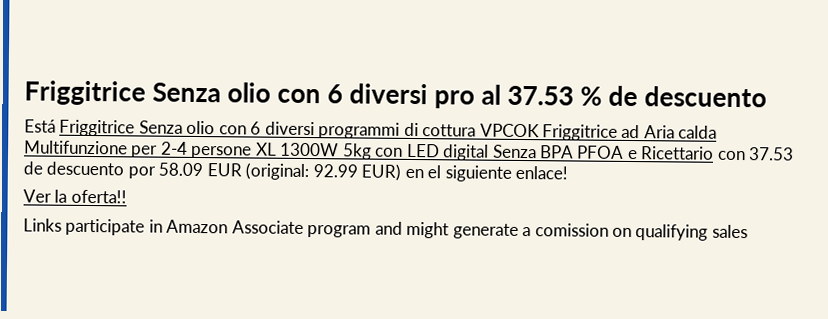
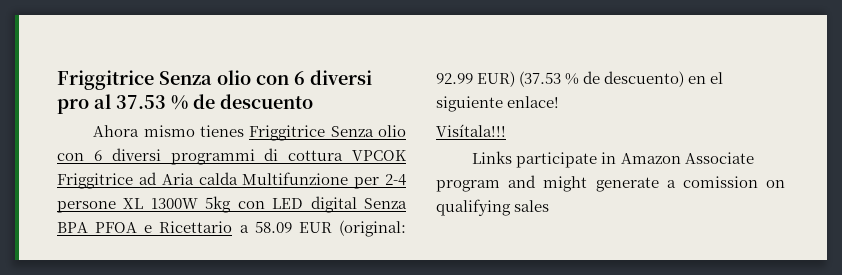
- Está Friggitrice Senza olio con 6 diversi programmi di cottura VPCOK Friggitrice ad Aria calda Multifunzione per 2-4 persone XL 1300W 5kg con LED digital Senza BPA PFOA e Ricettario con 37.53 de descuento por 58.09 EUR (original: 92.99 EUR) en el siguiente enlace!
+ Ahora mismo tienes Friggitrice Senza olio con 6 diversi programmi di cottura VPCOK Friggitrice ad Aria calda Multifunzione per 2-4 persone XL 1300W 5kg con LED digital Senza BPA PFOA e Ricettario a 58.09 EUR (original: 92.99 EUR) (37.53 % de descuento) en el siguiente enlace!
- Ver la oferta!!
+ Visítala!!!

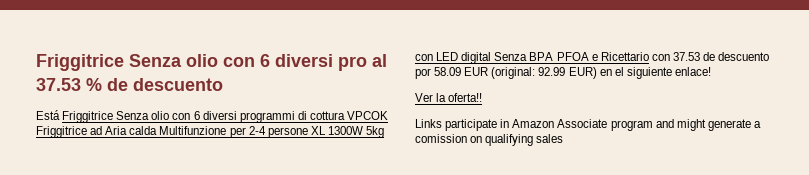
- Ahora mismo tienes Friggitrice Senza olio con 6 diversi programmi di cottura VPCOK Friggitrice ad Aria calda Multifunzione per 2-4 persone XL 1300W 5kg con LED digital Senza BPA PFOA e Ricettario a 58.09 EUR (original: 92.99 EUR) (37.53 % de descuento) en el siguiente enlace!
+ Está Friggitrice Senza olio con 6 diversi programmi di cottura VPCOK Friggitrice ad Aria calda Multifunzione per 2-4 persone XL 1300W 5kg con LED digital Senza BPA PFOA e Ricettario con 37.53 de descuento por 58.09 EUR (original: 92.99 EUR) en el siguiente enlace!
- Visítala!!!
+ Ver la oferta!!

